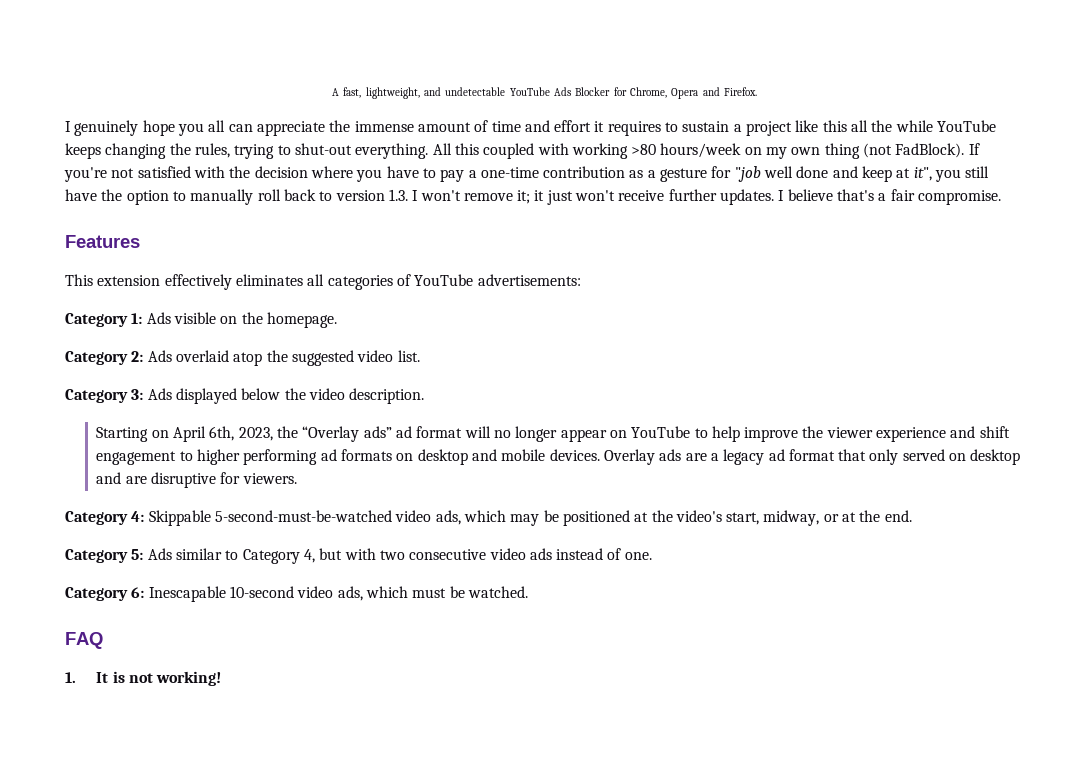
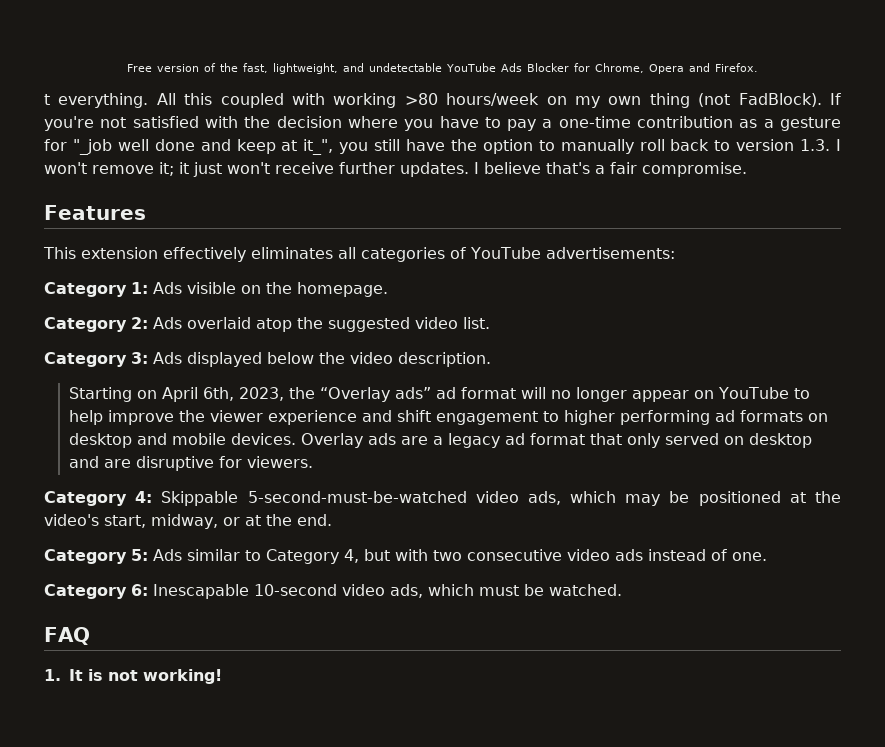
- A fast, lightweight, and undetectable YouTube Ads Blocker for Chrome, Opera and Firefox.
+ Free version of the fast, lightweight, and undetectable YouTube Ads Blocker for Chrome, Opera and Firefox.
- I genuinely hope you all can appreciate the immense amount of time and effort it requires to sustain a project like this all the while YouTube keeps changing the rules, trying to shut-out everything.
+ t everything.
- If you're not satisfied with the decision where you have to pay a one-time contribution as a gesture for "job well done and keep at it", you still have the option to manually roll back to version 1.3. I won't remove it; it just won't receive further updates.
+ If you're not satisfied with the decision where you have to pay a one-time contribution as a gesture for "_job well done and keep at it_", you still have the option to manually roll back to version 1.3. I won't remove it; it just won't receive further updates.

